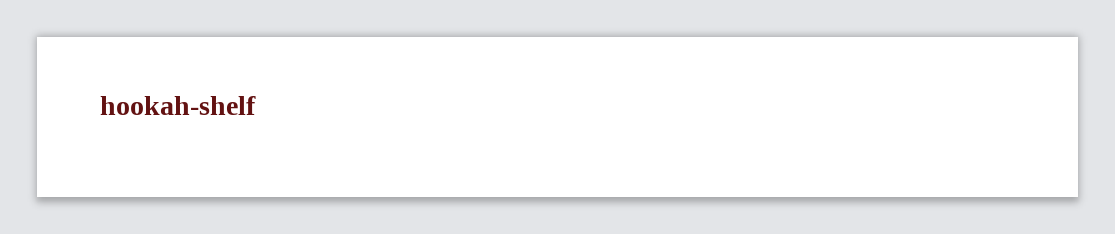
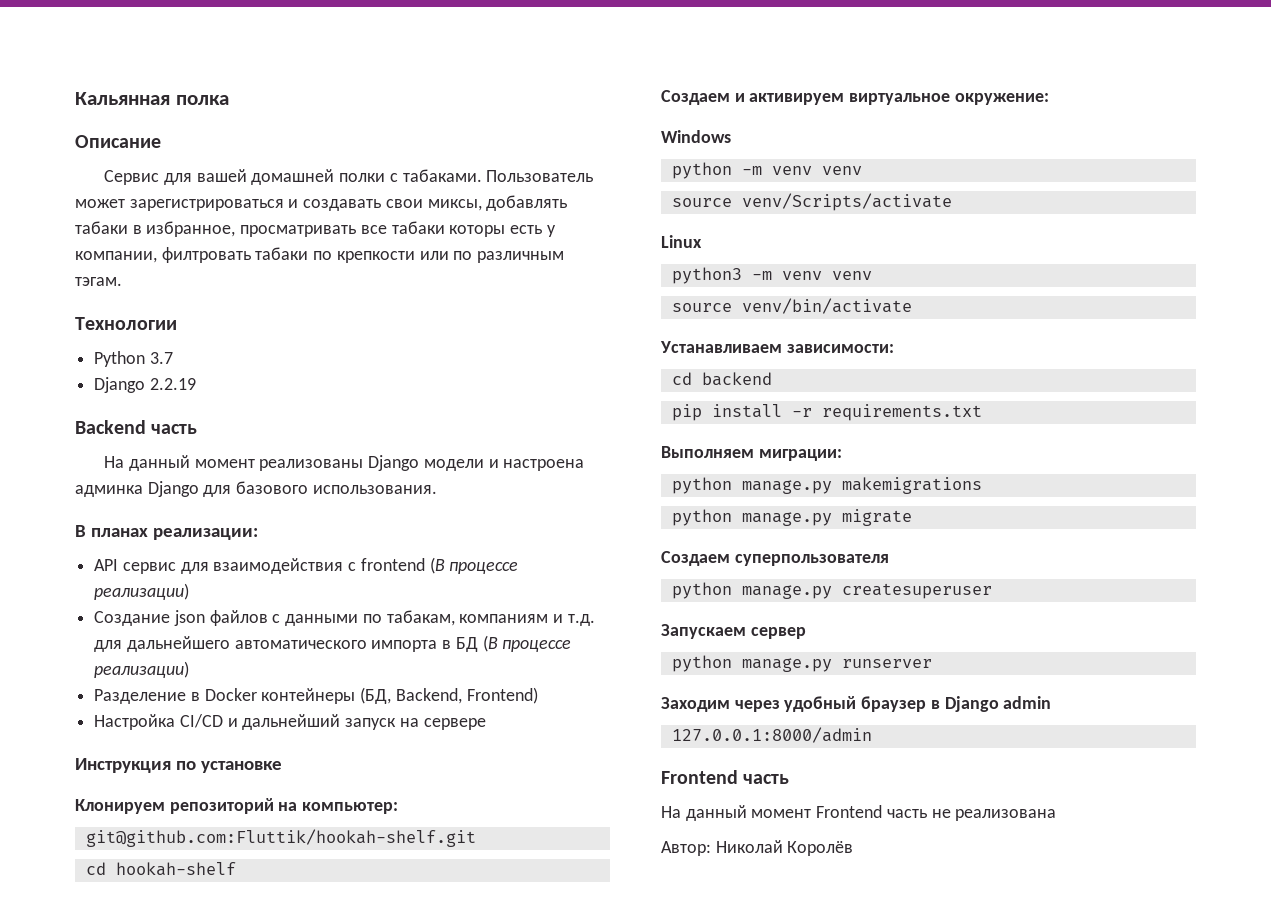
- hookah-shelf
+ Кальянная полка
+ Описание
+ Сервис для вашей домашней полки с табаками. Пользователь может зарегистрироваться и создавать свои миксы, добавлять табаки в избранное, просматривать все табаки которы есть у компании, филтровать табаки по крепкости или по различным тэгам.
+ Технологии
+ Python 3.7
+ Django 2.2.19
+ Backend часть
+ На данный момент реализованы Django модели и настроена админка Django для базового использования.
+ В планах реализации:
+ API сервис для взаимодействия с frontend (В процессе реализации)
+ Создание json файлов с данными по табакам, компаниям и т.д. для дальнейшего автоматического импорта в БД (В процессе реализации)
+ Разделение в Docker контейнеры (БД, Backend, Frontend)
+ Настройка СI/CD и дальнейший запуск на сервере
+ Инструкция по установке
+ Клонируем репозиторий на компьютер:
+ git@github.com:Fluttik/hookah-shelf.git
+ cd hookah-shelf
+ Cоздаем и активируем виртуальное окружение:
+ Windows
+ python -m venv venv
+ source venv/Scripts/activate
+ Linux
+ python3 -m venv venv
+ source venv/bin/activate
+ Устанавливаем зависимости:
+ cd backend
+ pip install -r requirements.txt
+ Выполняем миграции:
+ python manage.py makemigrations
+ python manage.py migrate
+ Создаем суперпользователя
+ python manage.py createsuperuser
+ Запускаем сервер
+ python manage.py runserver
+ Заходим через удобный браузер в Django admin
+ 127.0.0.1:8000/admin
+ Frontend часть
+ На данный момент Frontend часть не реализована
+ Автор: Николай Королёв

